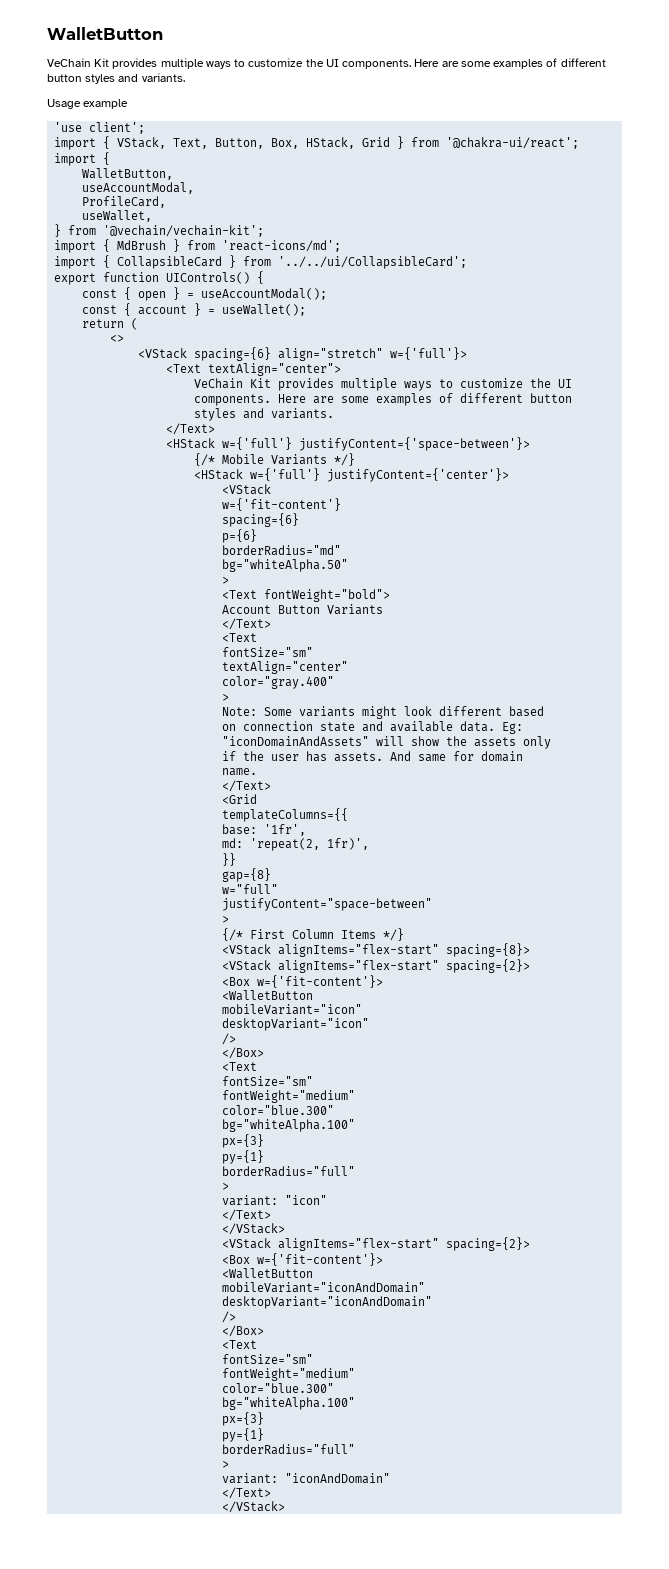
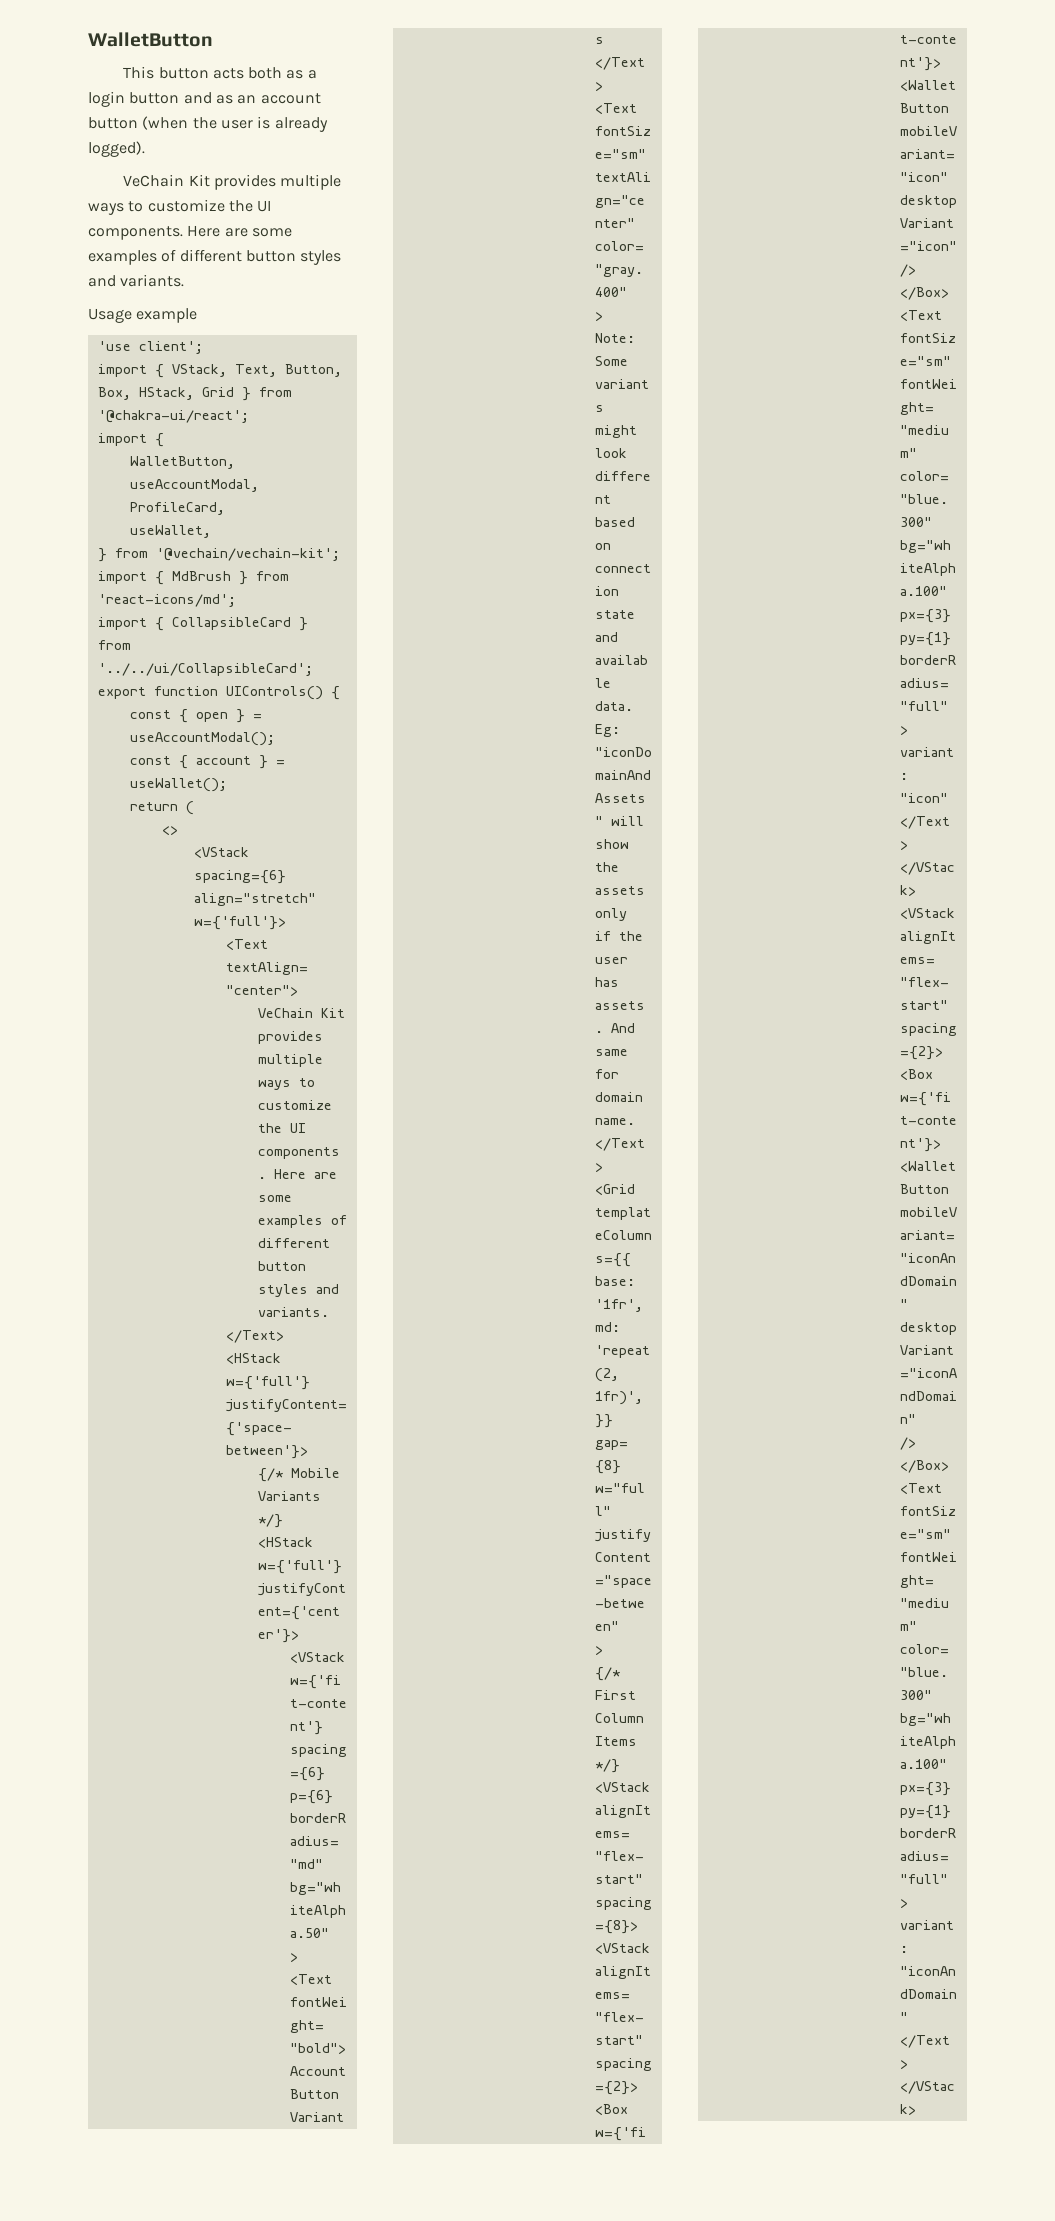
+ This button acts both as a login button and as an account button (when the user is already logged).

